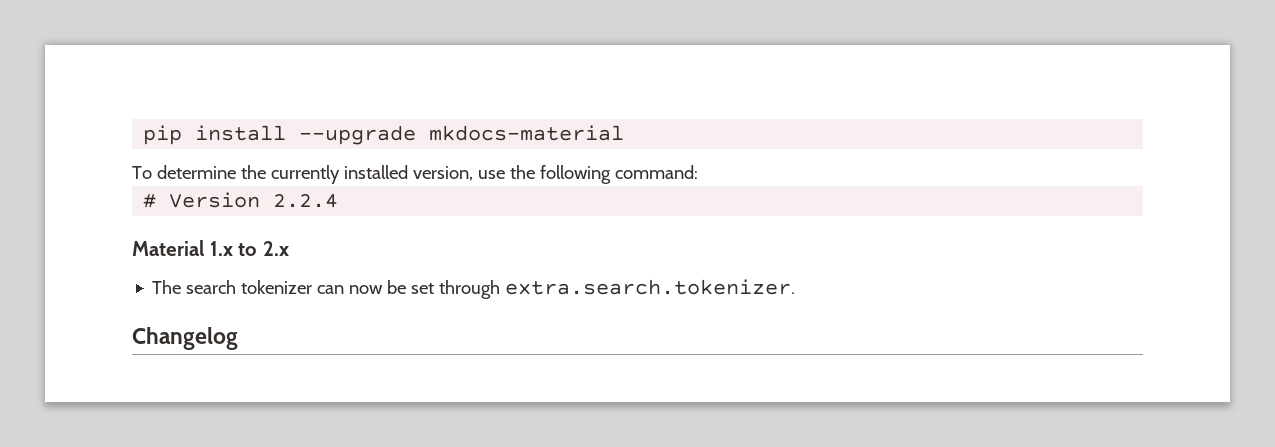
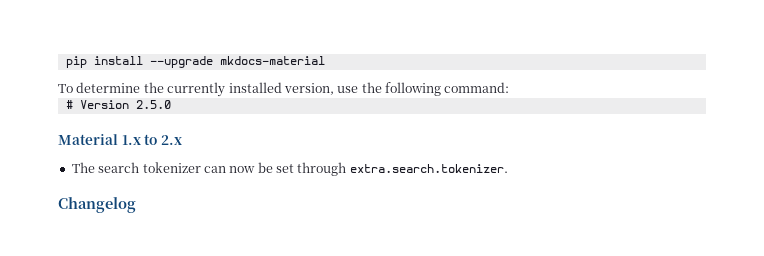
- # Version 2.2.4
+ # Version 2.5.0

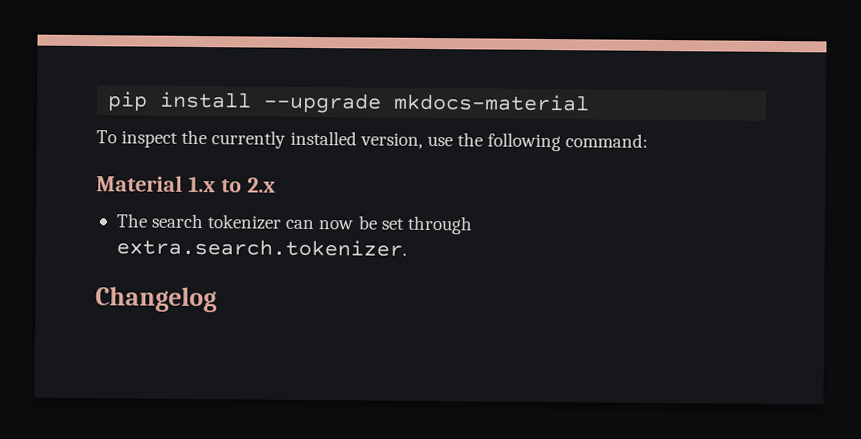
- To determine the currently installed version, use the following command:
+ To inspect the currently installed version, use the following command:
- # Version 2.5.0

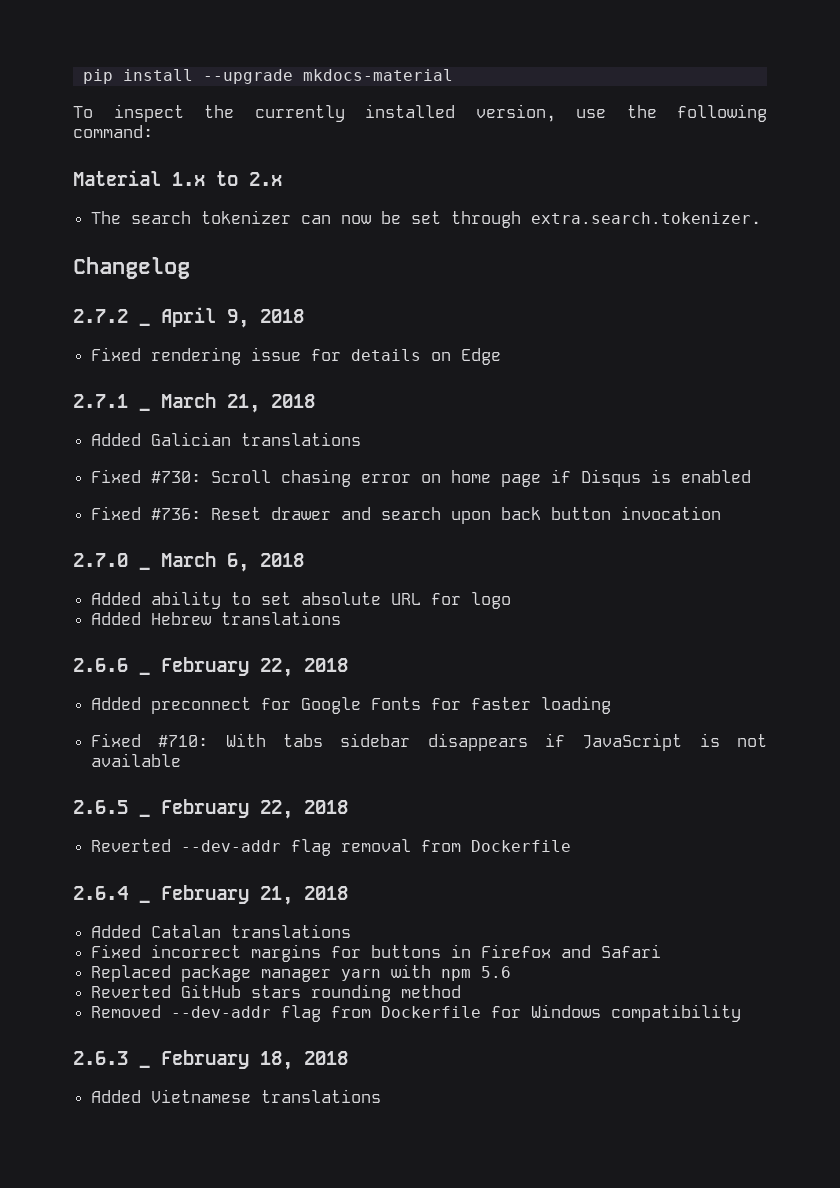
+ 2.7.2 _ April 9, 2018
+ Fixed rendering issue for details on Edge
+ 2.7.1 _ March 21, 2018
+ Added Galician translations
+ Fixed #730: Scroll chasing error on home page if Disqus is enabled
+ Fixed #736: Reset drawer and search upon back button invocation
+ 2.7.0 _ March 6, 2018
+ Added ability to set absolute URL for logo
+ Added Hebrew translations
+ 2.6.6 _ February 22, 2018
+ Added preconnect for Google Fonts for faster loading
+ Fixed #710: With tabs sidebar disappears if JavaScript is not available
+ 2.6.5 _ February 22, 2018
+ Reverted --dev-addr flag removal from Dockerfile
+ 2.6.4 _ February 21, 2018
+ Added Catalan translations
+ Fixed incorrect margins for buttons in Firefox and Safari
+ Replaced package manager yarn with npm 5.6
+ Reverted GitHub stars rounding method
+ Removed --dev-addr flag from Dockerfile for Windows compatibility
+ 2.6.3 _ February 18, 2018
+ Added Vietnamese translations

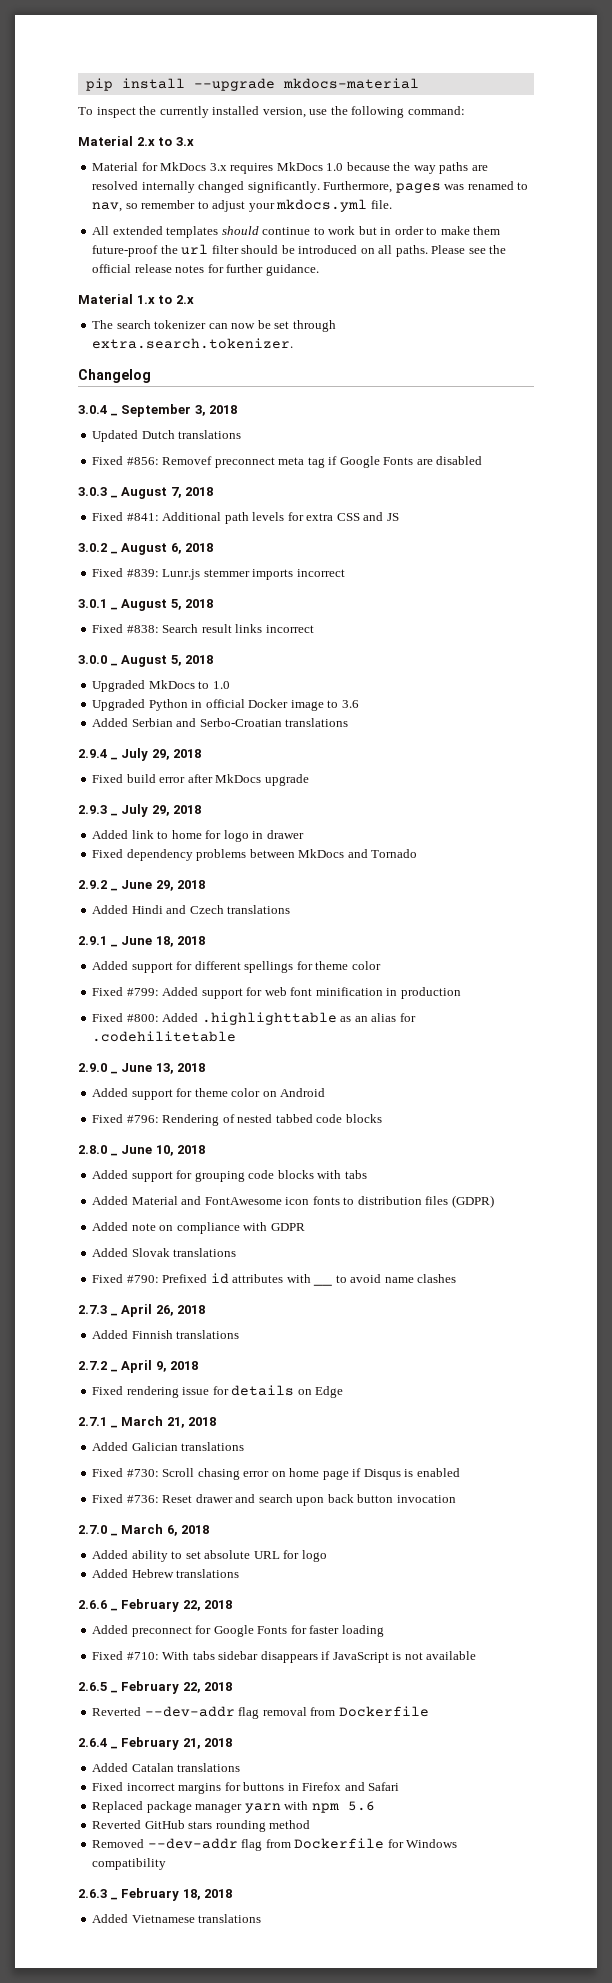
+ Material 2.x to 3.x
+ Material for MkDocs 3.x requires MkDocs 1.0 because the way paths are resolved internally changed significantly. Furthermore, pages was renamed to nav, so remember to adjust your mkdocs.yml file.
+ All extended templates should continue to work but in order to make them future-proof the url filter should be introduced on all paths. Please see the official release notes for further guidance.
+ 3.0.4 _ September 3, 2018
+ Updated Dutch translations
+ Fixed #856: Removef preconnect meta tag if Google Fonts are disabled
+ 3.0.3 _ August 7, 2018
+ Fixed #841: Additional path levels for extra CSS and JS
+ 3.0.2 _ August 6, 2018
+ Fixed #839: Lunr.js stemmer imports incorrect
+ 3.0.1 _ August 5, 2018
+ Fixed #838: Search result links incorrect
+ 3.0.0 _ August 5, 2018
+ Upgraded MkDocs to 1.0
+ Upgraded Python in official Docker image to 3.6
+ Added Serbian and Serbo-Croatian translations
+ 2.9.4 _ July 29, 2018
+ Fixed build error after MkDocs upgrade
+ 2.9.3 _ July 29, 2018
+ Added link to home for logo in drawer
+ Fixed dependency problems between MkDocs and Tornado
+ 2.9.2 _ June 29, 2018
+ Added Hindi and Czech translations
+ 2.9.1 _ June 18, 2018
+ Added support for different spellings for theme color
+ Fixed #799: Added support for web font minification in production
+ Fixed #800: Added .highlighttable as an alias for .codehilitetable
+ 2.9.0 _ June 13, 2018
+ Added support for theme color on Android
+ Fixed #796: Rendering of nested tabbed code blocks
+ 2.8.0 _ June 10, 2018
+ Added support for grouping code blocks with tabs
+ Added Material and FontAwesome icon fonts to distribution files (GDPR)
+ Added note on compliance with GDPR
+ Added Slovak translations
+ Fixed #790: Prefixed id attributes with __ to avoid name clashes
+ 2.7.3 _ April 26, 2018
+ Added Finnish translations

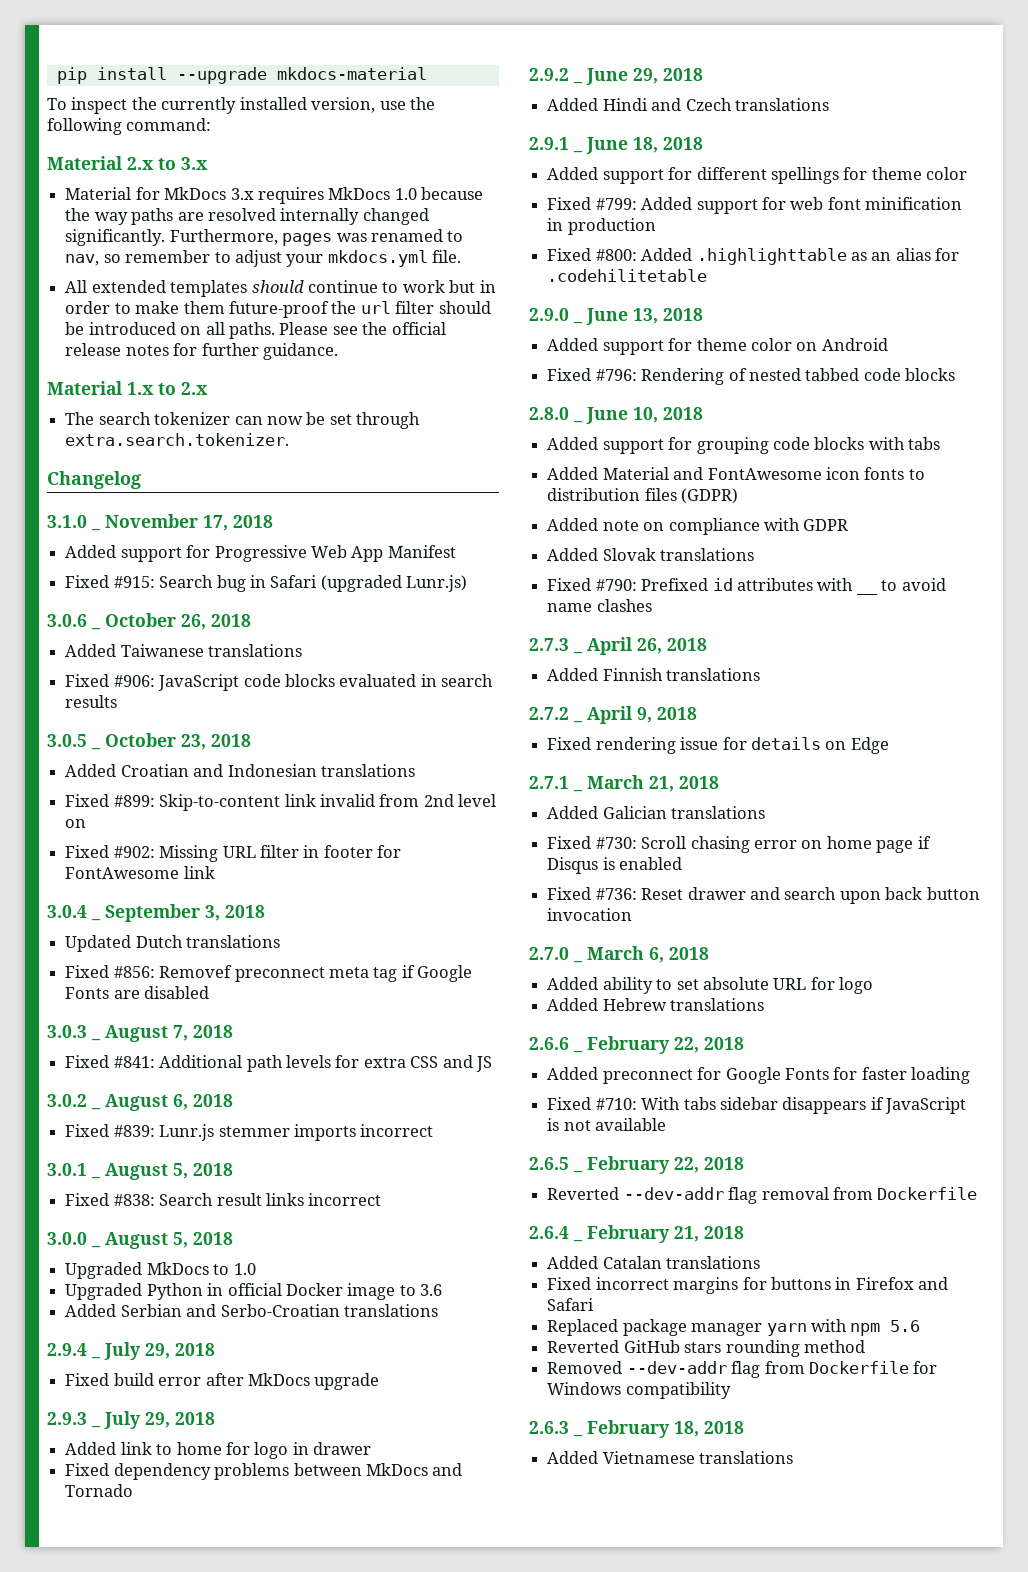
+ 3.1.0 _ November 17, 2018
+ Added support for Progressive Web App Manifest
+ Fixed #915: Search bug in Safari (upgraded Lunr.js)
+ 3.0.6 _ October 26, 2018
+ Added Taiwanese translations
+ Fixed #906: JavaScript code blocks evaluated in search results
+ 3.0.5 _ October 23, 2018
+ Added Croatian and Indonesian translations
+ Fixed #899: Skip-to-content link invalid from 2nd level on
+ Fixed #902: Missing URL filter in footer for FontAwesome link

